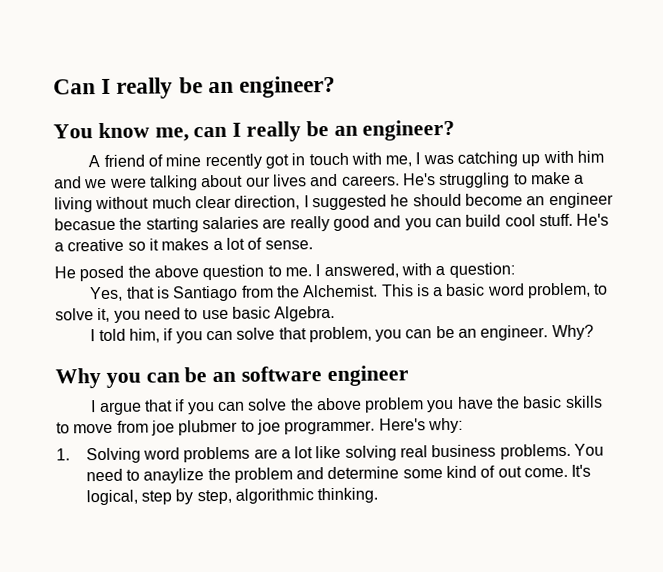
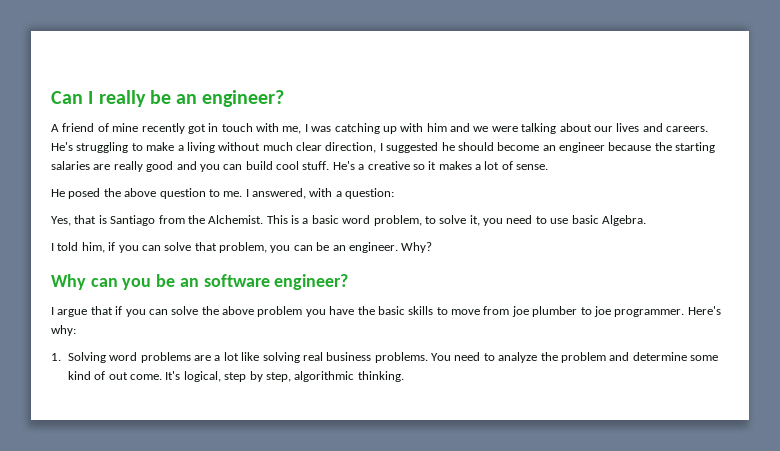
- You know me, can I really be an engineer?
- He's struggling to make a living without much clear direction, I suggested he should become an engineer becasue the starting salaries are really good and you can build cool stuff.
+ He's struggling to make a living without much clear direction, I suggested he should become an engineer because the starting salaries are really good and you can build cool stuff.
- Why you can be an software engineer
+ Why can you be an software engineer?
- I argue that if you can solve the above problem you have the basic skills to move from joe plubmer to joe programmer.
+ I argue that if you can solve the above problem you have the basic skills to move from joe plumber to joe programmer.
- You need to anaylize the problem and determine some kind of out come.
+ You need to analyze the problem and determine some kind of out come.

